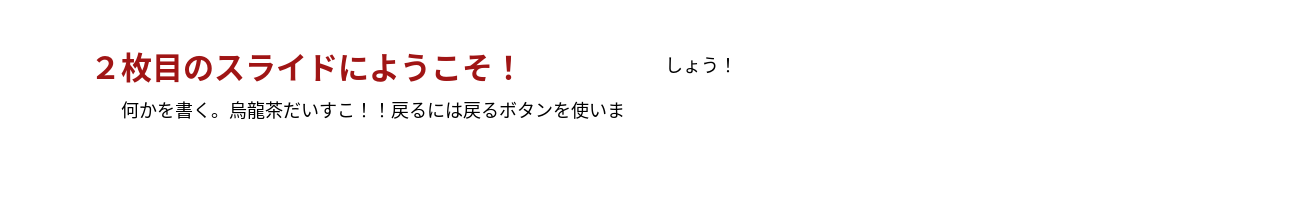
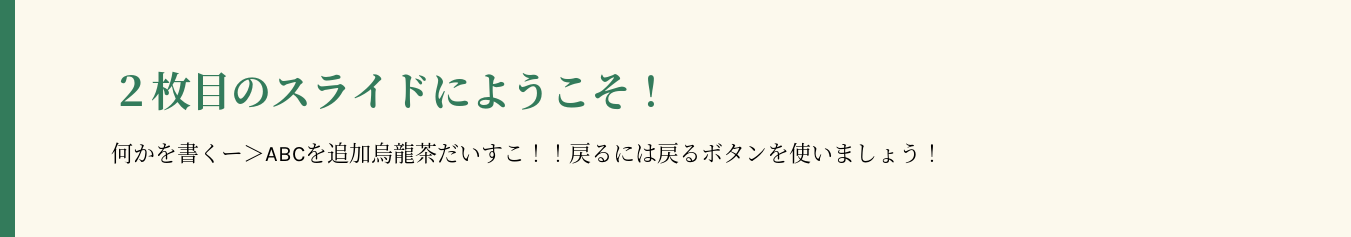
- 何かを書く。烏龍茶だいすこ！
+ 何かを書くー＞ABCを追加烏龍茶だいすこ！

